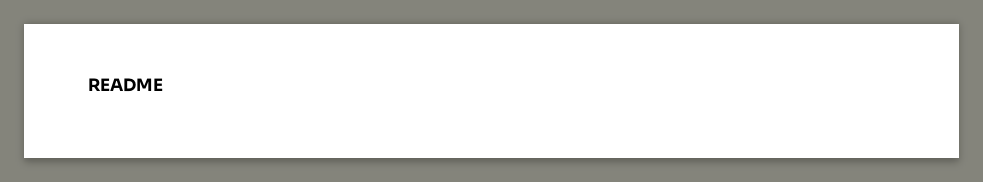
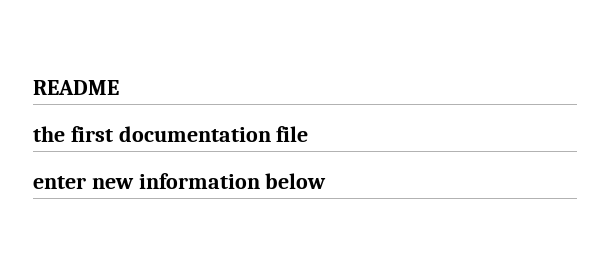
+ the first documentation file
+ enter new information below

